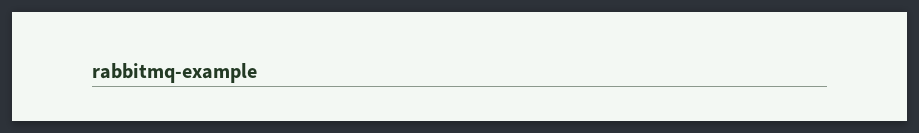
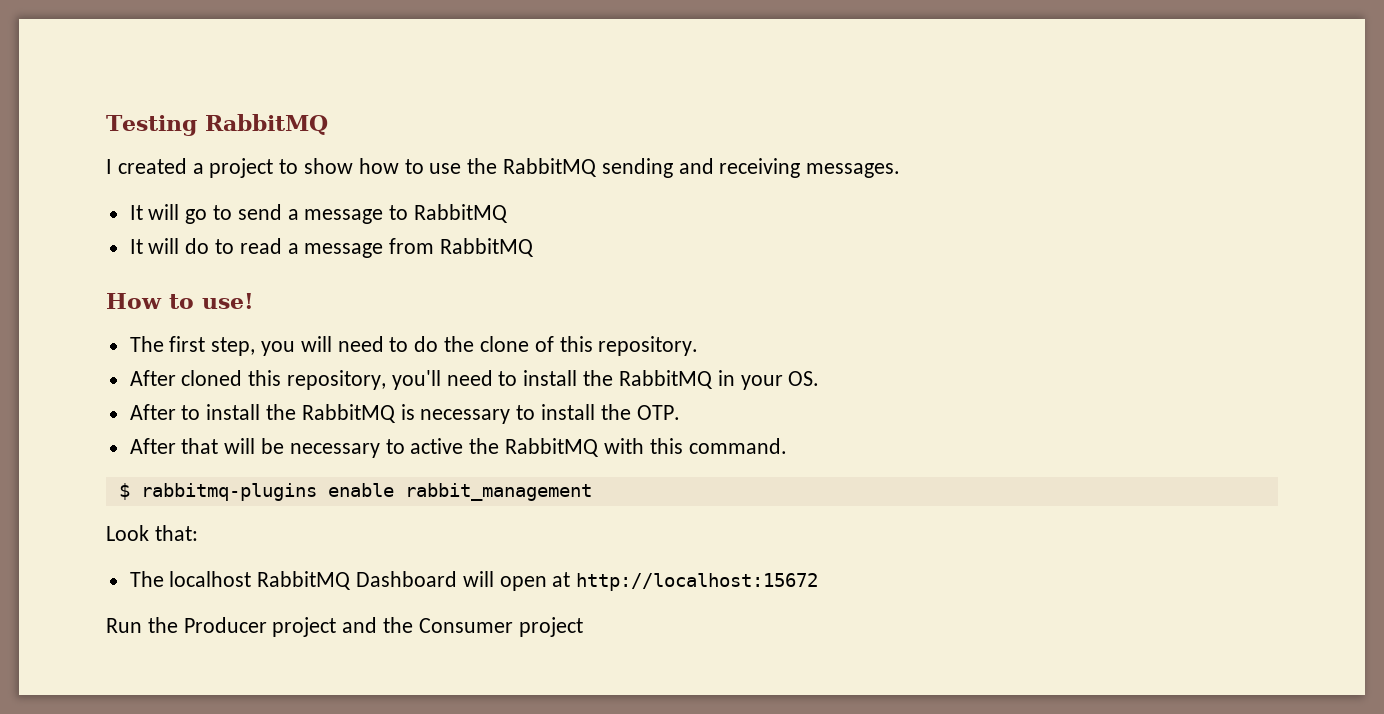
- rabbitmq-example
+ Testing RabbitMQ
+ I created a project to show how to use the RabbitMQ sending and receiving messages.
+ It will go to send a message to RabbitMQ
+ It will do to read a message from RabbitMQ
+ How to use!
+ The first step, you will need to do the clone of this repository.
+ After cloned this repository, you'll need to install the RabbitMQ in your OS.
+ After to install the RabbitMQ is necessary to install the OTP.
+ After that will be necessary to active the RabbitMQ with this command.
+ $ rabbitmq-plugins enable rabbit_management
+ Look that:
+ The localhost RabbitMQ Dashboard will open at http://localhost:15672
+ Run the Producer project and the Consumer project

